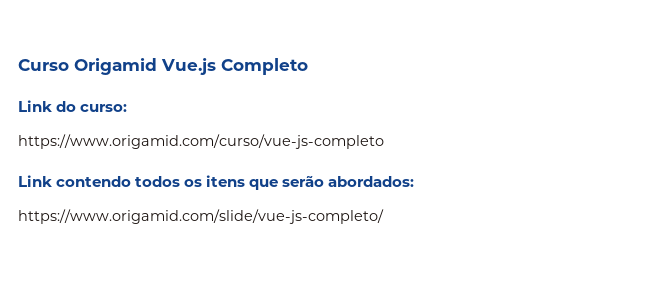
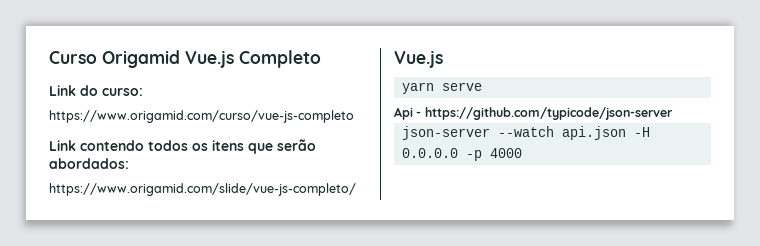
  https://www.origamid.com/slide/vue-js-completo/
+ Vue.js
+ yarn serve
+ Api - https://github.com/typicode/json-server
+ json-server --watch api.json -H 0.0.0.0 -p 4000

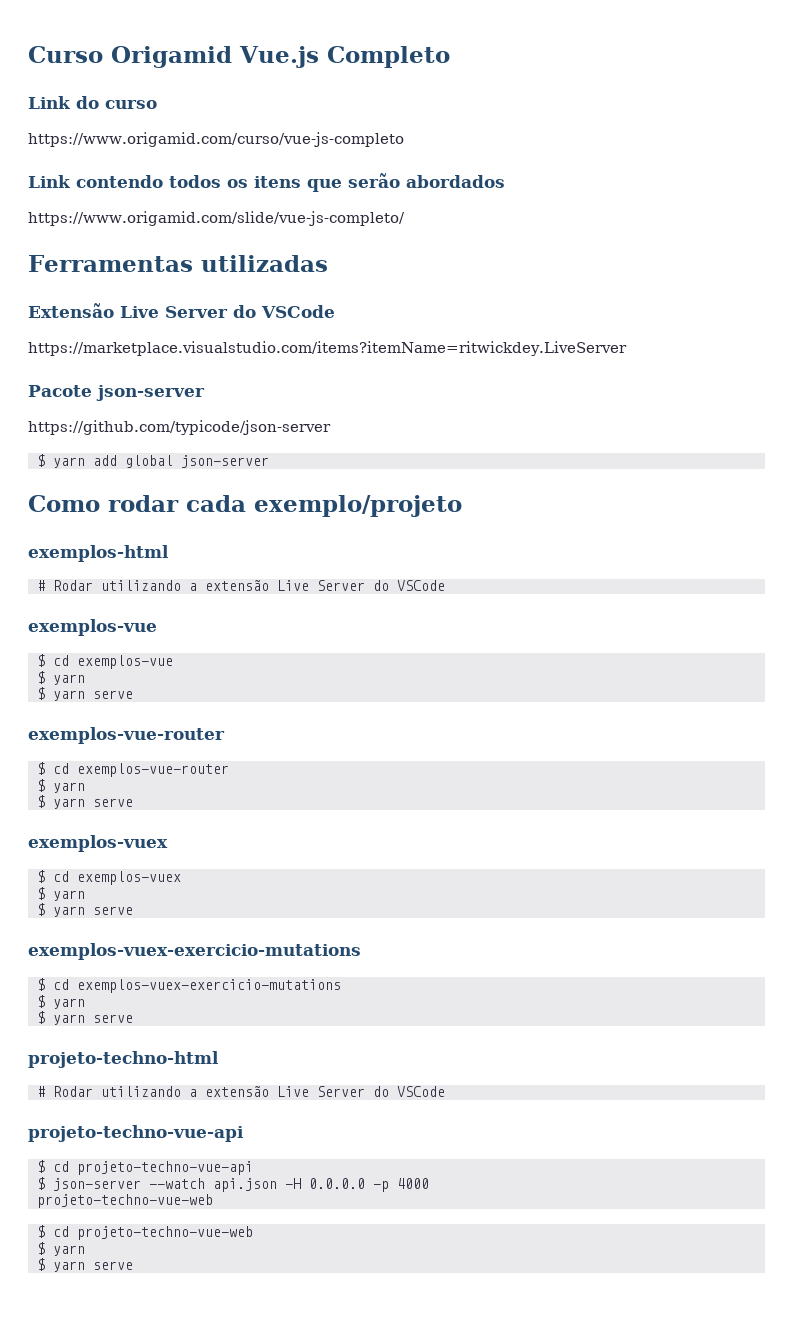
- Link do curso:
+ Link do curso
- Link contendo todos os itens que serão abordados:
+ Link contendo todos os itens que serão abordados
  https://www.origamid.com/slide/vue-js-completo/
- Vue.js
- yarn serve
- Api - https://github.com/typicode/json-server
- json-server --watch api.json -H 0.0.0.0 -p 4000
+ Ferramentas utilizadas
+ Extensão Live Server do VSCode
+ https://marketplace.visualstudio.com/items?itemName=ritwickdey.LiveServer
+ Pacote json-server
+ https://github.com/typicode/json-server
+ $ yarn add global json-server
+ Como rodar cada exemplo/projeto
+ exemplos-html
+ # Rodar utilizando a extensão Live Server do VSCode
+ exemplos-vue
+ $ cd exemplos-vue
+ $ yarn
+ $ yarn serve
+ exemplos-vue-router
+ $ cd exemplos-vue-router
+ $ yarn
+ $ yarn serve
+ exemplos-vuex
+ $ cd exemplos-vuex
+ $ yarn
+ $ yarn serve
+ exemplos-vuex-exercicio-mutations
+ $ cd exemplos-vuex-exercicio-mutations
+ $ yarn
+ $ yarn serve
+ projeto-techno-html
+ # Rodar utilizando a extensão Live Server do VSCode
+ projeto-techno-vue-api
+ $ cd projeto-techno-vue-api
+ $ json-server --watch api.json -H 0.0.0.0 -p 4000
+ projeto-techno-vue-web
+ $ cd projeto-techno-vue-web
+ $ yarn
+ $ yarn serve

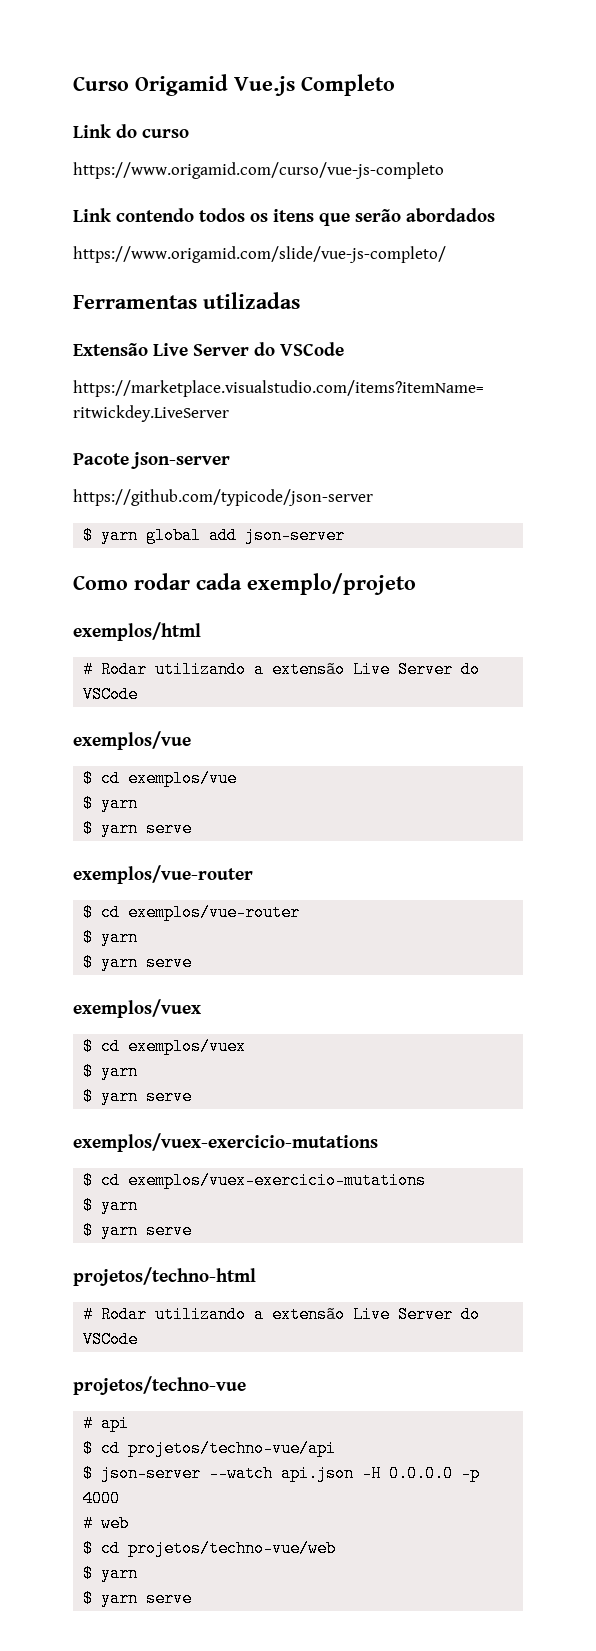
- $ yarn add global json-server
+ $ yarn global add json-server
- exemplos-html
+ exemplos/html
  # Rodar utilizando a extensão Live Server do VSCode
- exemplos-vue
- $ cd exemplos-vue
+ exemplos/vue
+ $ cd exemplos/vue
  $ yarn
  $ yarn serve
- exemplos-vue-router
- $ cd exemplos-vue-router
+ exemplos/vue-router
+ $ cd exemplos/vue-router
  $ yarn
  $ yarn serve
- exemplos-vuex
- $ cd exemplos-vuex
+ exemplos/vuex
+ $ cd exemplos/vuex
  $ yarn
  $ yarn serve
- exemplos-vuex-exercicio-mutations
- $ cd exemplos-vuex-exercicio-mutations
+ exemplos/vuex-exercicio-mutations
+ $ cd exemplos/vuex-exercicio-mutations
  $ yarn
  $ yarn serve
- projeto-techno-html
+ projetos/techno-html
  # Rodar utilizando a extensão Live Server do VSCode
- projeto-techno-vue-api
- $ cd projeto-techno-vue-api
+ projetos/techno-vue
+ # api
+ $ cd projetos/techno-vue/api
  $ json-server --watch api.json -H 0.0.0.0 -p 4000
- projeto-techno-vue-web
- $ cd projeto-techno-vue-web
+ # web
+ $ cd projetos/techno-vue/web

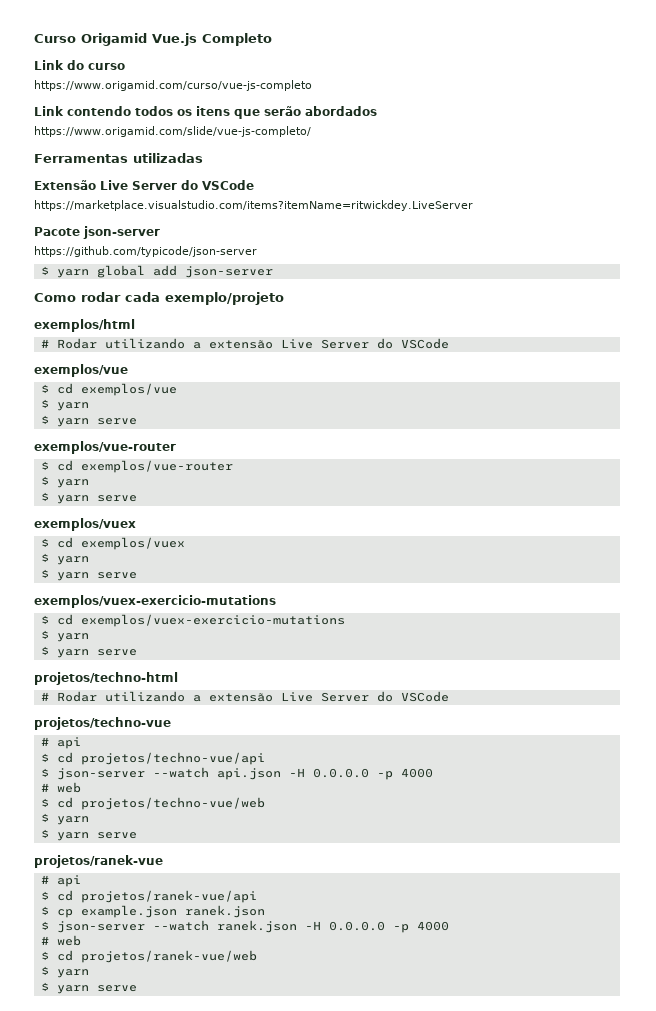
+ projetos/ranek-vue
+ # api
+ $ cd projetos/ranek-vue/api
+ $ cp example.json ranek.json
+ $ json-server --watch ranek.json -H 0.0.0.0 -p 4000
+ # web
+ $ cd projetos/ranek-vue/web
+ $ yarn
+ $ yarn serve

